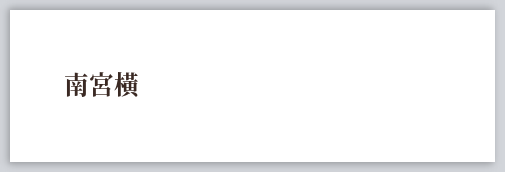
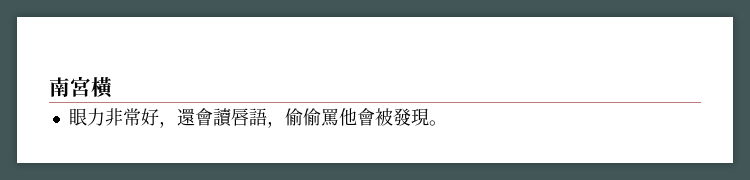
+ 眼力非常好，還會讀唇語，偷偷罵他會被發現。

